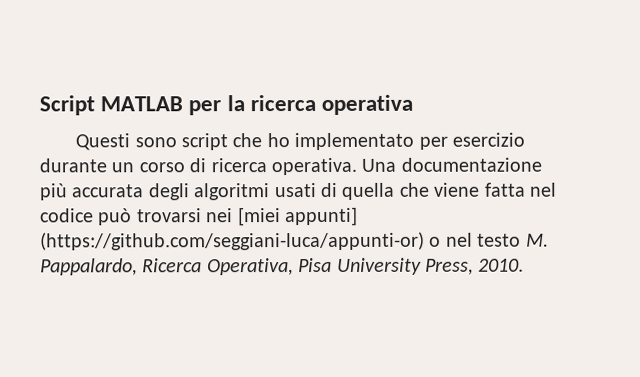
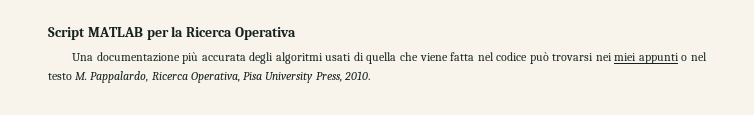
- Script MATLAB per la ricerca operativa
- Questi sono script che ho implementato per esercizio durante un corso di ricerca operativa. Una documentazione più accurata degli algoritmi usati di quella che viene fatta nel codice può trovarsi nei [miei appunti] (https://github.com/seggiani-luca/appunti-or) o nel testo M. Pappalardo, Ricerca Operativa, Pisa University Press, 2010.
+ Script MATLAB per la Ricerca Operativa
+ Una documentazione più accurata degli algoritmi usati di quella che viene fatta nel codice può trovarsi nei miei appunti o nel testo M. Pappalardo, Ricerca Operativa, Pisa University Press, 2010.

